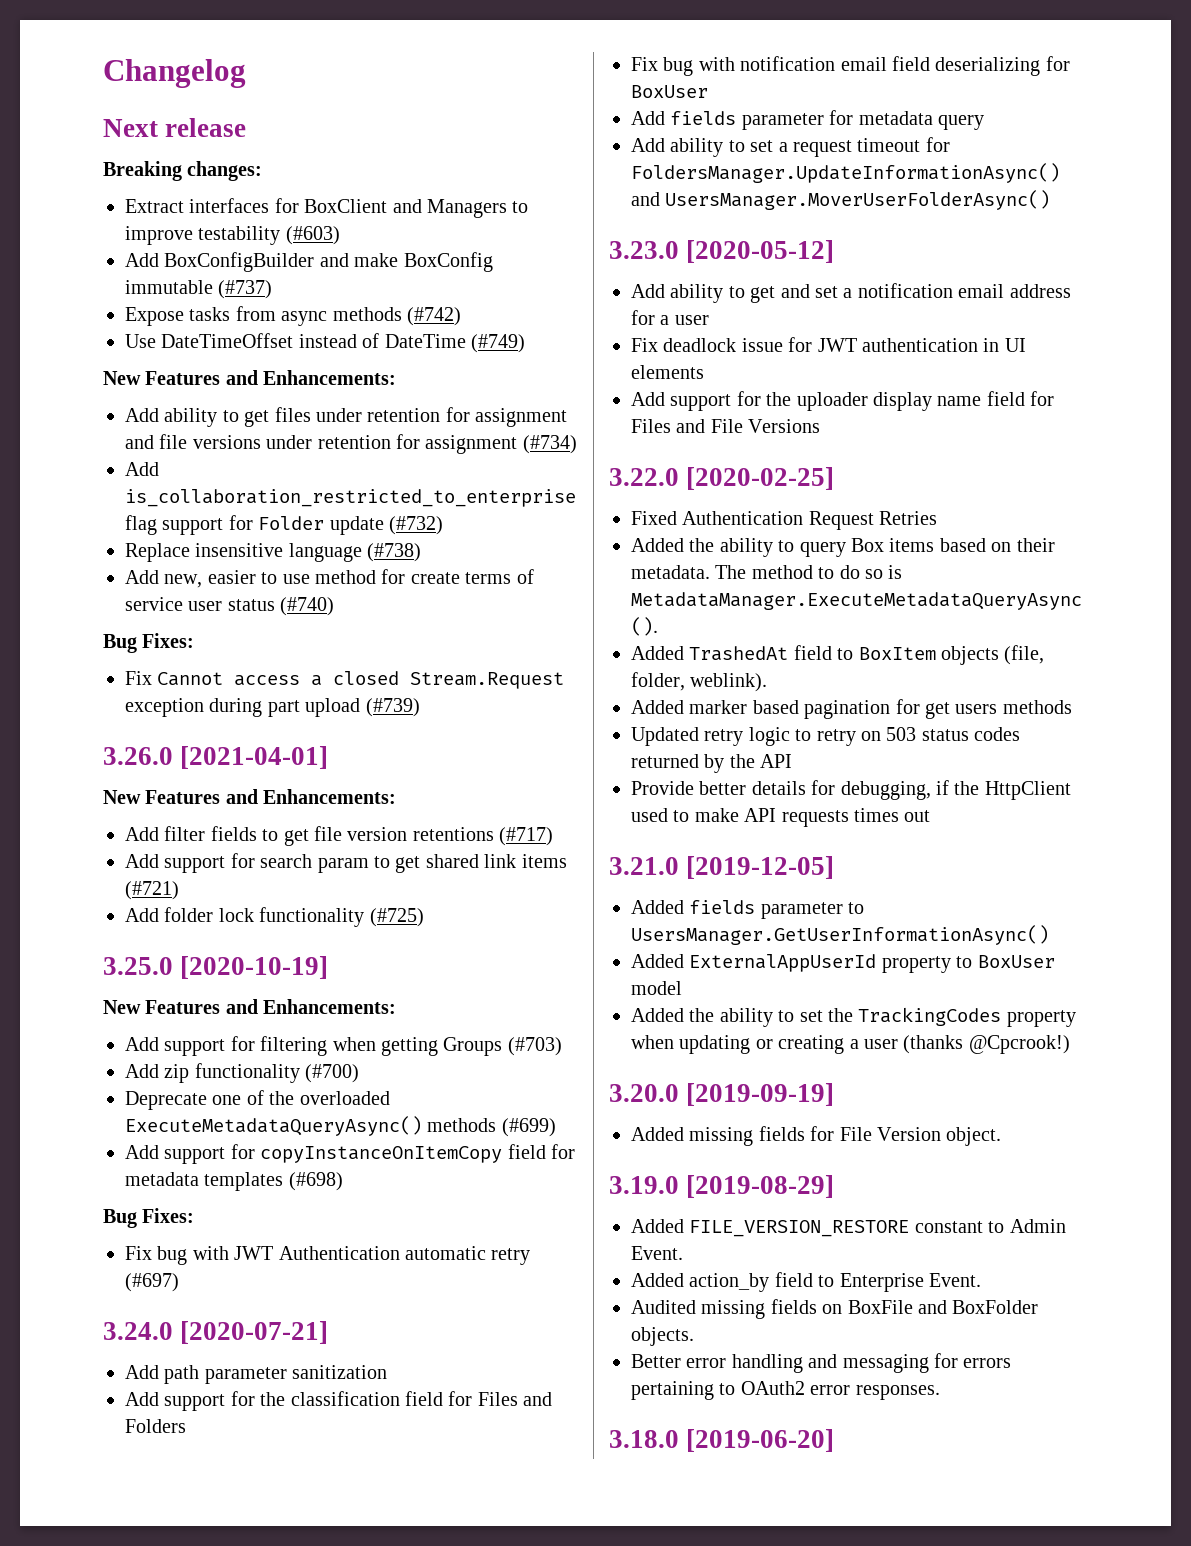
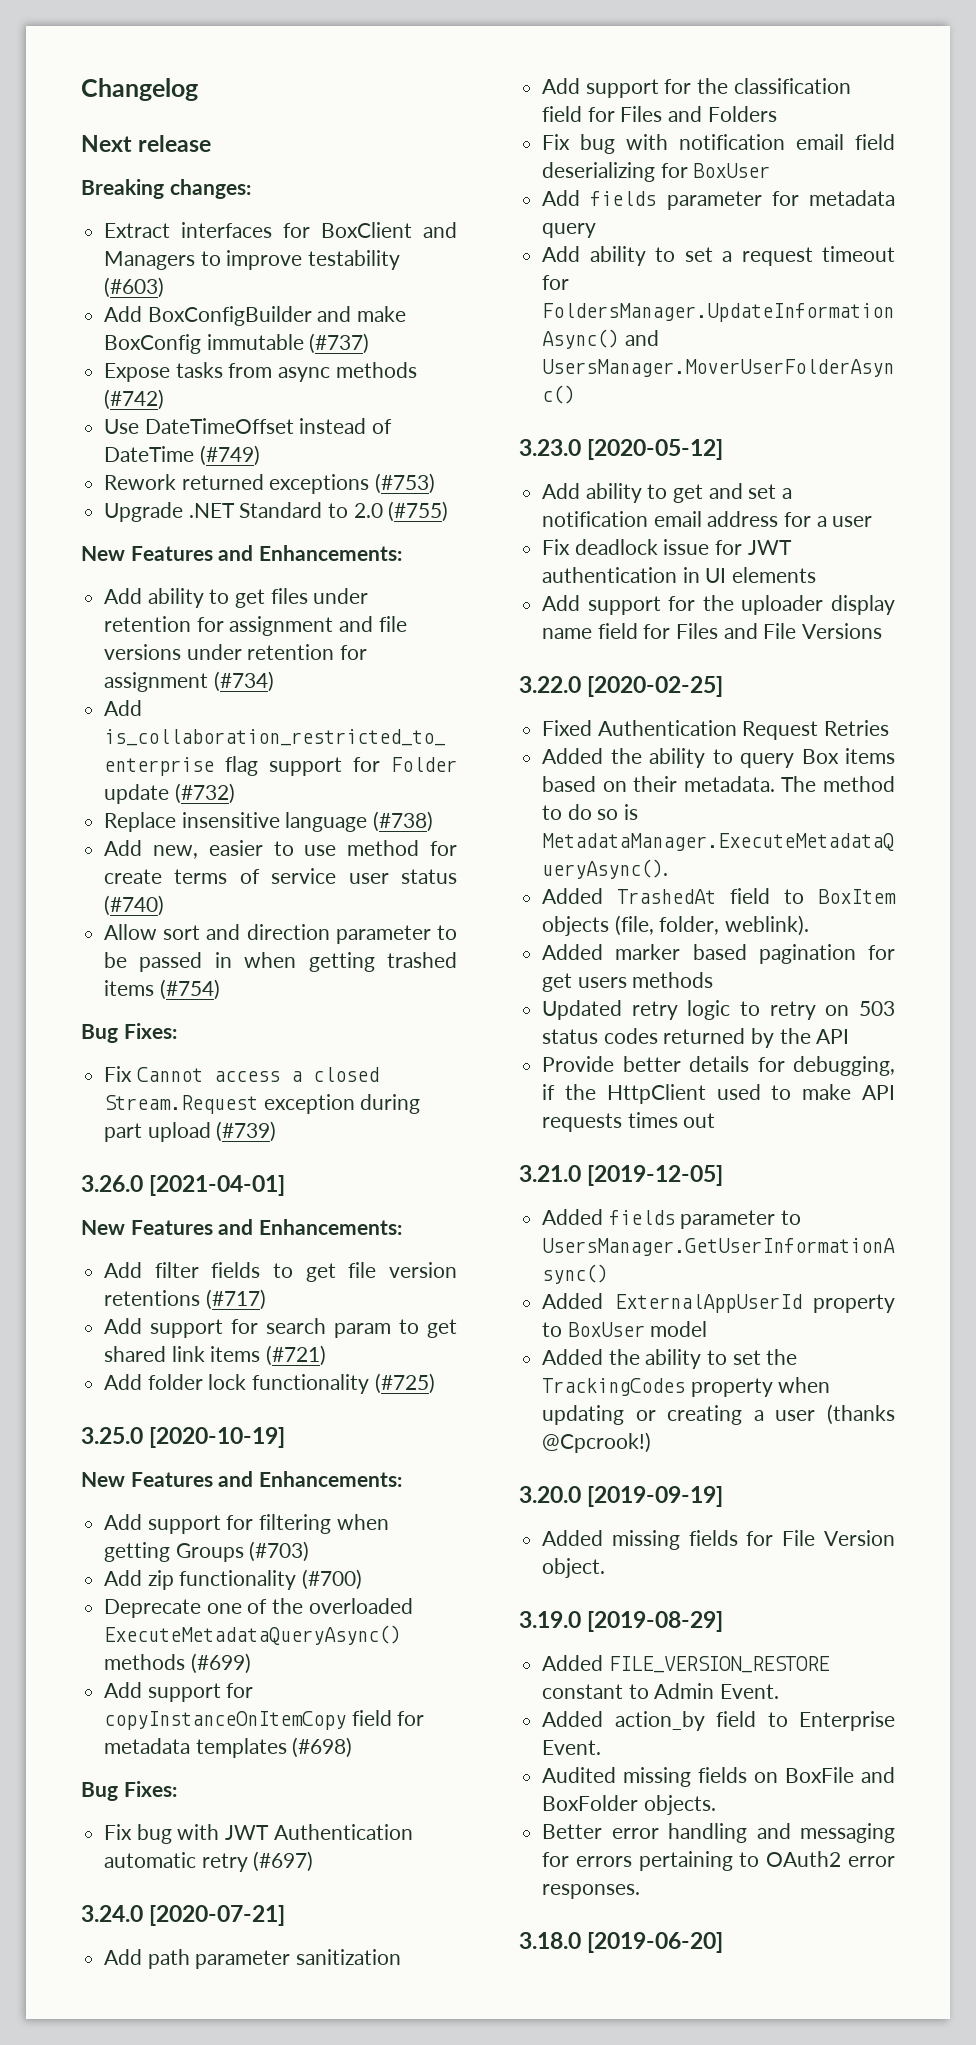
+ Rework returned exceptions (#753)
+ Upgrade .NET Standard to 2.0 (#755)
+ Allow sort and direction parameter to be passed in when getting trashed items (#754)

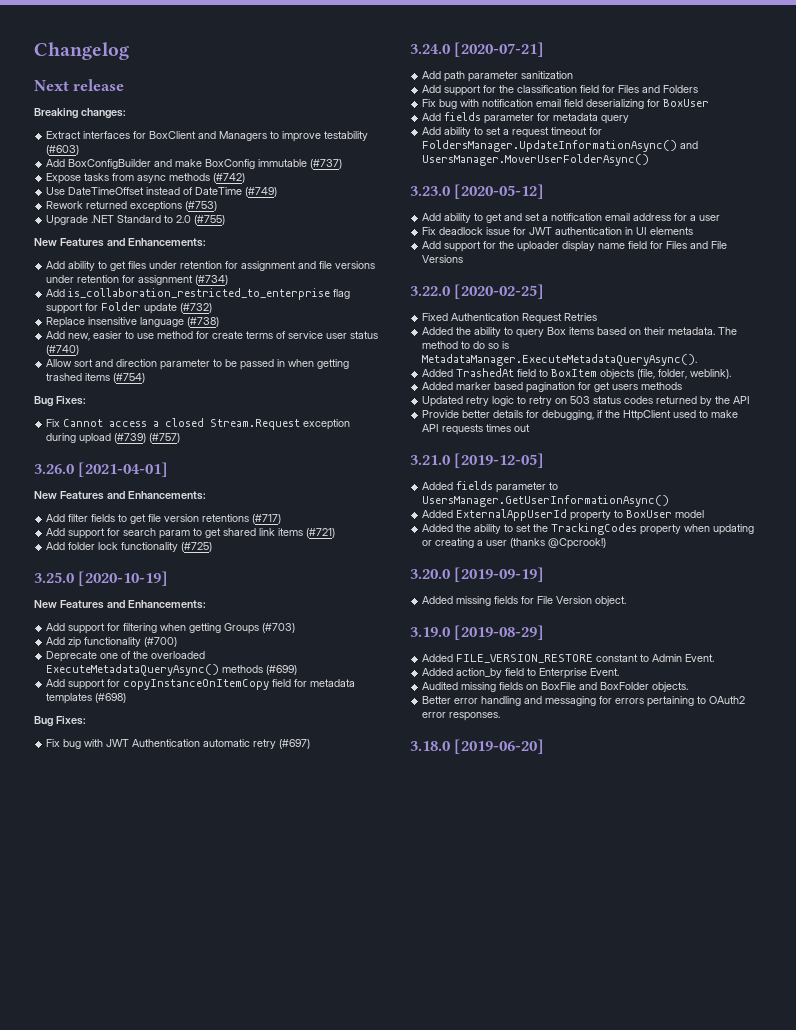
- Fix Cannot access a closed Stream.Request exception during part upload (#739)
+ Fix Cannot access a closed Stream.Request exception during upload (#739) (#757)

